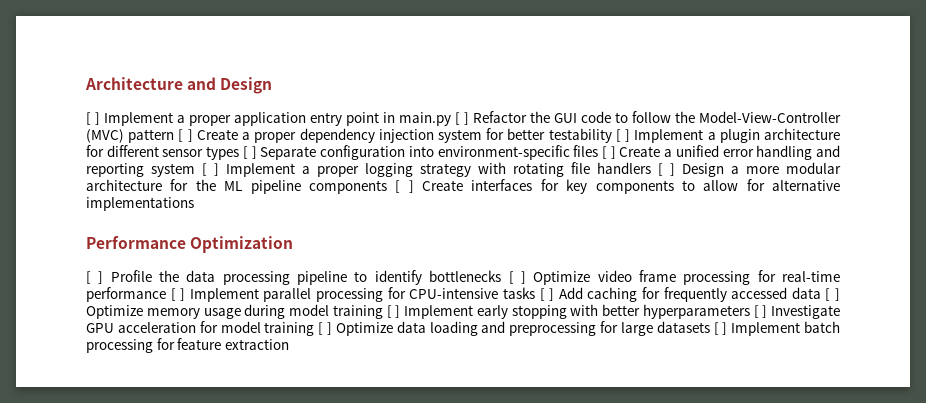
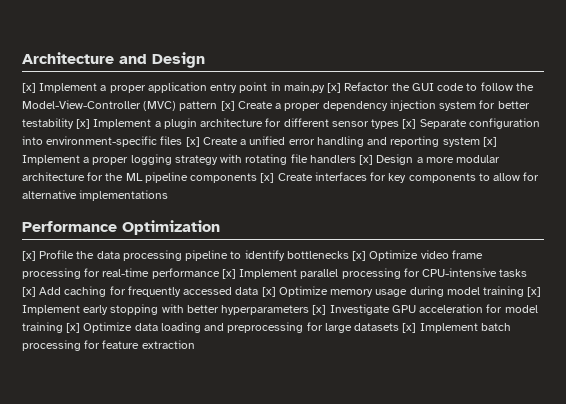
- [ ] Implement a proper application entry point in main.py [ ] Refactor the GUI code to follow the Model-View-Controller (MVC) pattern [ ] Create a proper dependency injection system for better testability [ ] Implement a plugin architecture for different sensor types [ ] Separate configuration into environment-specific files [ ] Create a unified error handling and reporting system [ ] Implement a proper logging strategy with rotating file handlers [ ] Design a more modular architecture for the ML pipeline components [ ] Create interfaces for key components to allow for alternative implementations
+ [x] Implement a proper application entry point in main.py [x] Refactor the GUI code to follow the Model-View-Controller (MVC) pattern [x] Create a proper dependency injection system for better testability [x] Implement a plugin architecture for different sensor types [x] Separate configuration into environment-specific files [x] Create a unified error handling and reporting system [x] Implement a proper logging strategy with rotating file handlers [x] Design a more modular architecture for the ML pipeline components [x] Create interfaces for key components to allow for alternative implementations
- [ ] Profile the data processing pipeline to identify bottlenecks [ ] Optimize video frame processing for real-time performance [ ] Implement parallel processing for CPU-intensive tasks [ ] Add caching for frequently accessed data [ ] Optimize memory usage during model training [ ] Implement early stopping with better hyperparameters [ ] Investigate GPU acceleration for model training [ ] Optimize data loading and preprocessing for large datasets [ ] Implement batch processing for feature extraction
+ [x] Profile the data processing pipeline to identify bottlenecks [x] Optimize video frame processing for real-time performance [x] Implement parallel processing for CPU-intensive tasks [x] Add caching for frequently accessed data [x] Optimize memory usage during model training [x] Implement early stopping with better hyperparameters [x] Investigate GPU acceleration for model training [x] Optimize data loading and preprocessing for large datasets [x] Implement batch processing for feature extraction

